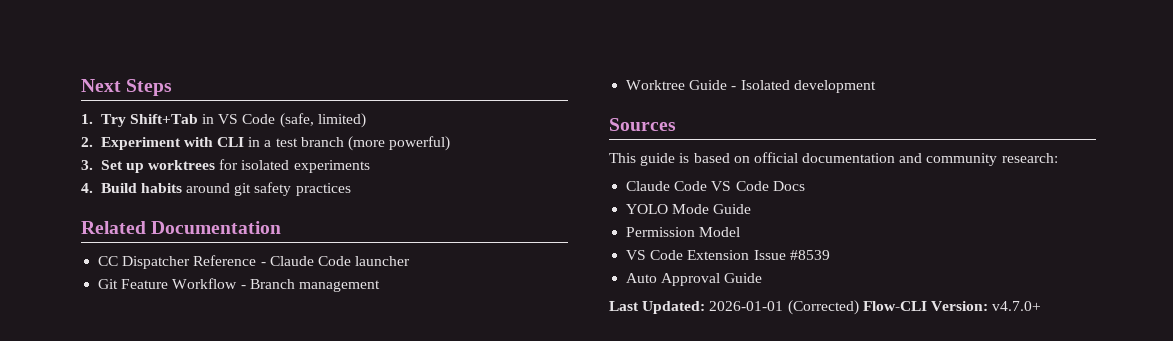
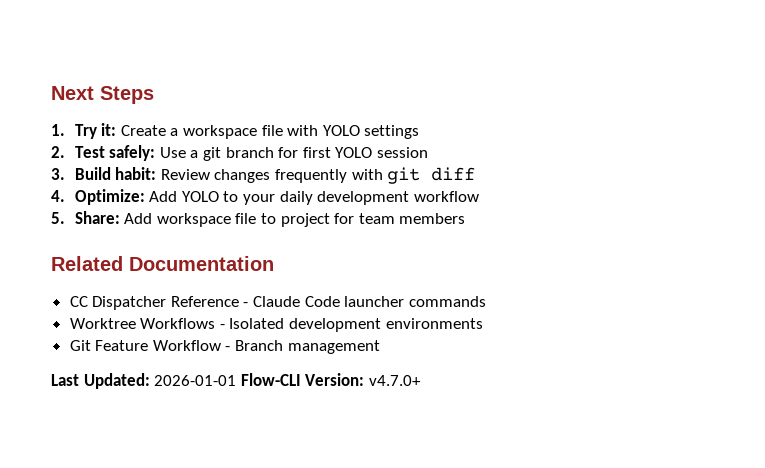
- 1. Try Shift+Tab in VS Code (safe, limited)
- 2. Experiment with CLI in a test branch (more powerful)
- 3. Set up worktrees for isolated experiments
- 4. Build habits around git safety practices
+ 1. Try it: Create a workspace file with YOLO settings
+ 2. Test safely: Use a git branch for first YOLO session
+ 3. Build habit: Review changes frequently with git diff
+ 4. Optimize: Add YOLO to your daily development workflow
+ 5. Share: Add workspace file to project for team members
- CC Dispatcher Reference - Claude Code launcher
+ CC Dispatcher Reference - Claude Code launcher commands
+ Worktree Workflows - Isolated development environments
- Worktree Guide - Isolated development
- Sources
- This guide is based on official documentation and community research:
- Claude Code VS Code Docs
- YOLO Mode Guide
- Permission Model
- VS Code Extension Issue #8539
- Auto Approval Guide
- Last Updated: 2026-01-01 (Corrected) Flow-CLI Version: v4.7.0+
+ Last Updated: 2026-01-01 Flow-CLI Version: v4.7.0+

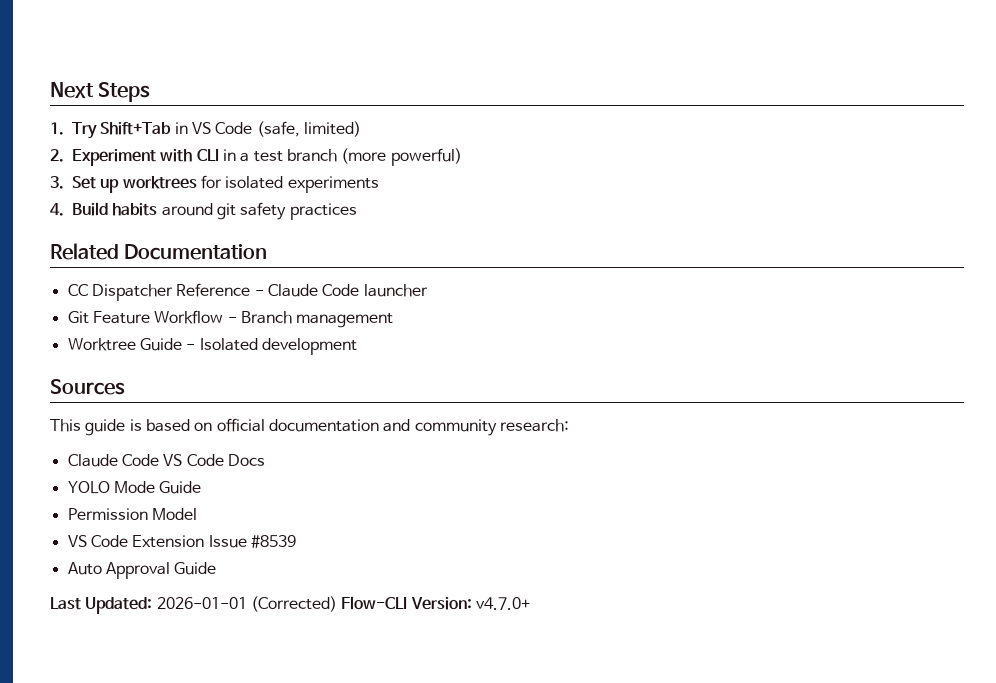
- 1. Try it: Create a workspace file with YOLO settings
- 2. Test safely: Use a git branch for first YOLO session
- 3. Build habit: Review changes frequently with git diff
- 4. Optimize: Add YOLO to your daily development workflow
- 5. Share: Add workspace file to project for team members
+ 1. Try Shift+Tab in VS Code (safe, limited)
+ 2. Experiment with CLI in a test branch (more powerful)
+ 3. Set up worktrees for isolated experiments
+ 4. Build habits around git safety practices
- CC Dispatcher Reference - Claude Code launcher commands
- Worktree Workflows - Isolated development environments
+ CC Dispatcher Reference - Claude Code launcher
+ Worktree Guide - Isolated development
+ Sources
+ This guide is based on official documentation and community research:
+ Claude Code VS Code Docs
+ YOLO Mode Guide
+ Permission Model
+ VS Code Extension Issue #8539
+ Auto Approval Guide
- Last Updated: 2026-01-01 Flow-CLI Version: v4.7.0+
+ Last Updated: 2026-01-01 (Corrected) Flow-CLI Version: v4.7.0+

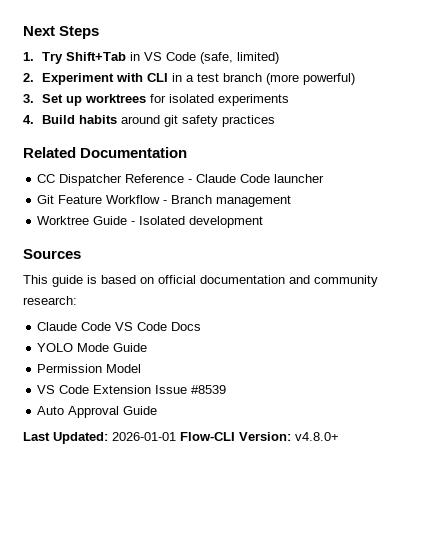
- Last Updated: 2026-01-01 (Corrected) Flow-CLI Version: v4.7.0+
+ Last Updated: 2026-01-01 Flow-CLI Version: v4.8.0+

